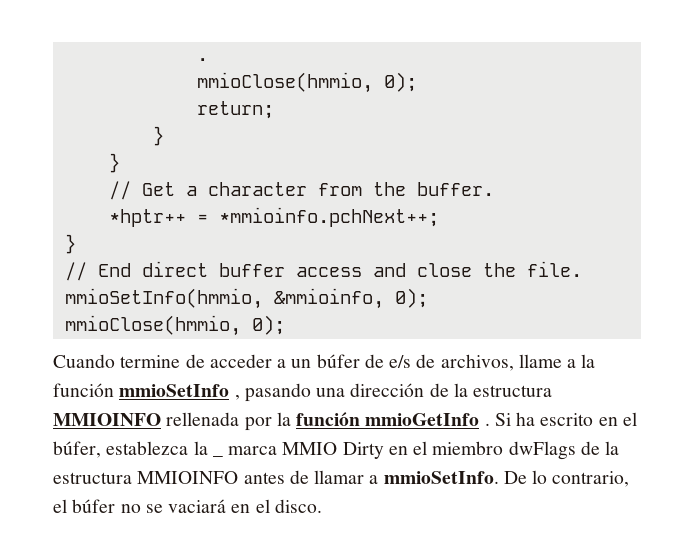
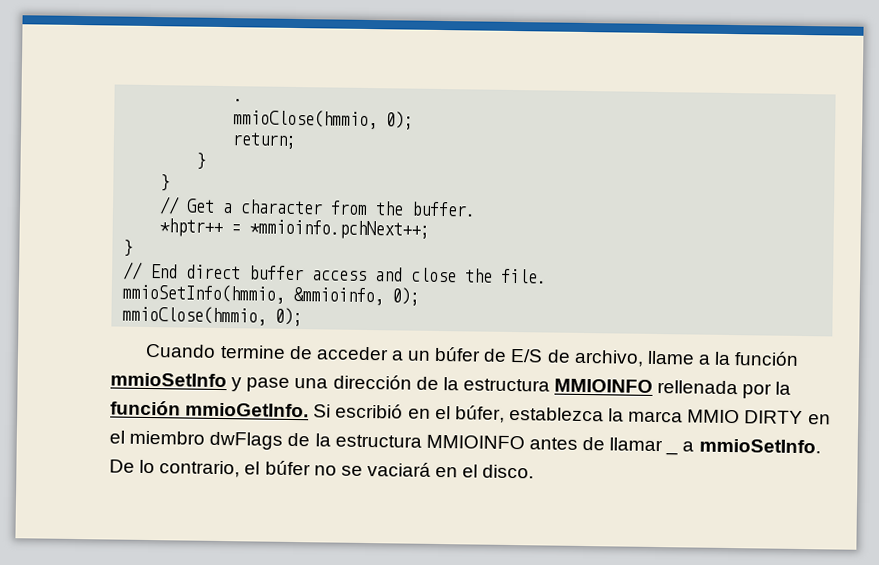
- Cuando termine de acceder a un búfer de e/s de archivos, llame a la función mmioSetInfo , pasando una dirección de la estructura MMIOINFO rellenada por la función mmioGetInfo . Si ha escrito en el búfer, establezca la _ marca MMIO Dirty en el miembro dwFlags de la estructura MMIOINFO antes de llamar a mmioSetInfo.
+ Cuando termine de acceder a un búfer de E/S de archivo, llame a la función mmioSetInfo y pase una dirección de la estructura MMIOINFO rellenada por la función mmioGetInfo. Si escribió en el búfer, establezca la marca MMIO DIRTY en el miembro dwFlags de la estructura MMIOINFO antes de llamar _ a mmioSetInfo.

